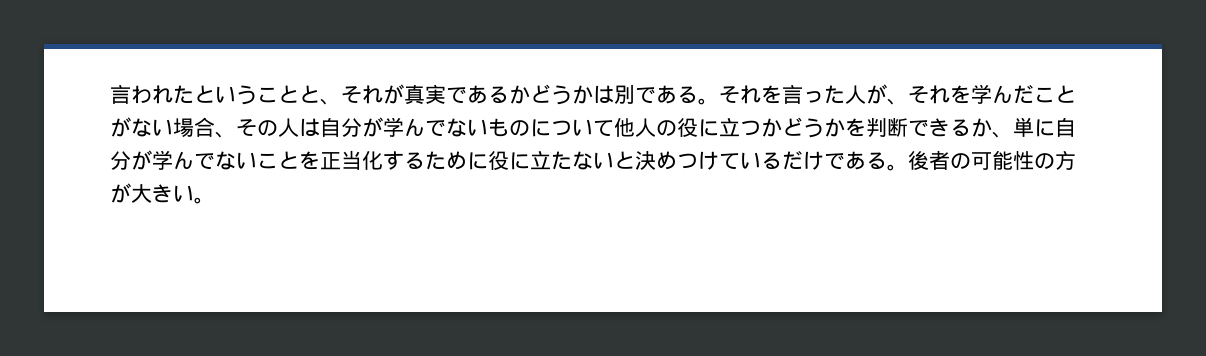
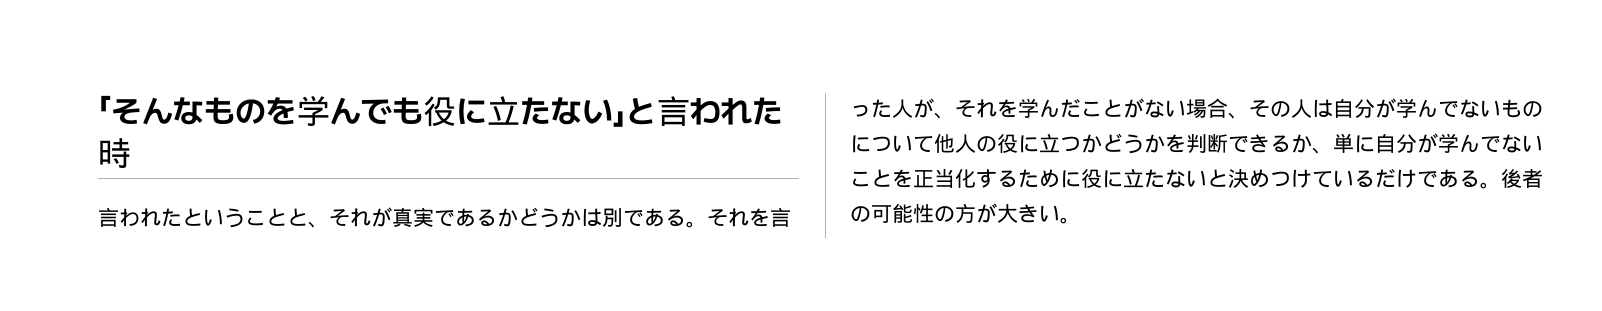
+ 「そんなものを学んでも役に立たない」と言われた時

